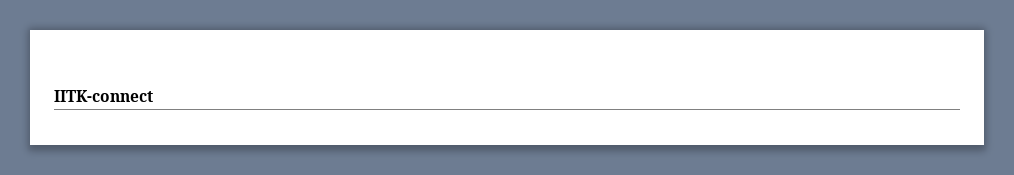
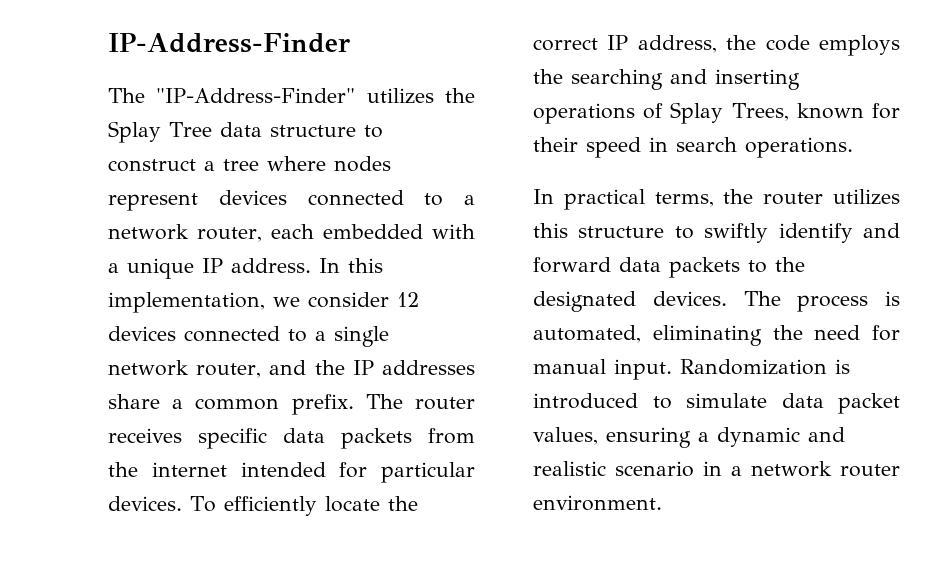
- IITK-connect
+ IP-Address-Finder
+ The "IP-Address-Finder" utilizes the Splay Tree data structure to construct a tree where nodes represent devices connected to a network router, each embedded with a unique IP address. In this implementation, we consider 12 devices connected to a single network router, and the IP addresses share a common prefix. The router receives specific data packets from the internet intended for particular devices. To efficiently locate the correct IP address, the code employs the searching and inserting operations of Splay Trees, known for their speed in search operations.
+ In practical terms, the router utilizes this structure to swiftly identify and forward data packets to the designated devices. The process is automated, eliminating the need for manual input. Randomization is introduced to simulate data packet values, ensuring a dynamic and realistic scenario in a network router environment.

